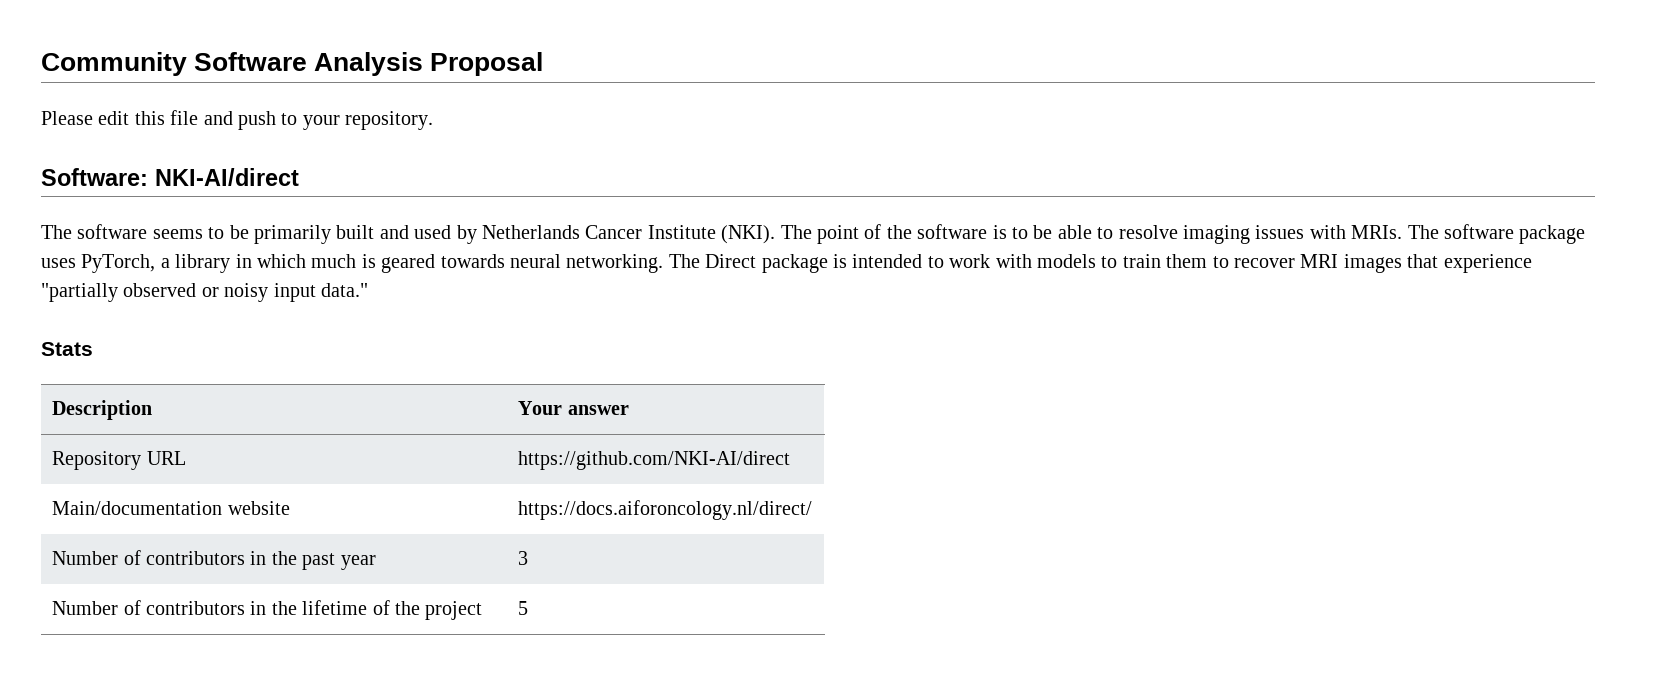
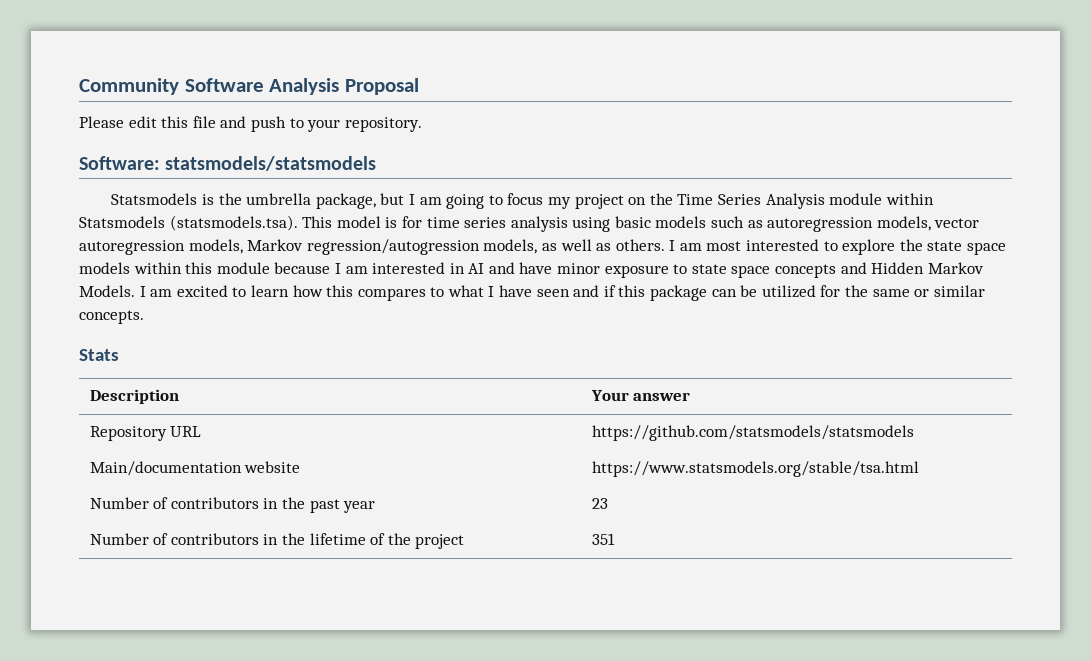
- Software: NKI-AI/direct
- The software seems to be primarily built and used by Netherlands Cancer Institute (NKI). The point of the software is to be able to resolve imaging issues with MRIs. The software package uses PyTorch, a library in which much is geared towards neural networking. The Direct package is intended to work with models to train them to recover MRI images that experience "partially observed or noisy input data."
+ Software: statsmodels/statsmodels
+ Statsmodels is the umbrella package, but I am going to focus my project on the Time Series Analysis module within Statsmodels (statsmodels.tsa). This model is for time series analysis using basic models such as autoregression models, vector autoregression models, Markov regression/autogression models, as well as others. I am most interested to explore the state space models within this module because I am interested in AI and have minor exposure to state space concepts and Hidden Markov Models. I am excited to learn how this compares to what I have seen and if this package can be utilized for the same or similar concepts.
- Repository URL | https://github.com/NKI-AI/direct
+ Repository URL | https://github.com/statsmodels/statsmodels
- Main/documentation website | https://docs.aiforoncology.nl/direct/
+ Main/documentation website | https://www.statsmodels.org/stable/tsa.html
- Number of contributors in the past year | 3
+ Number of contributors in the past year | 23
- Number of contributors in the lifetime of the project | 5
+ Number of contributors in the lifetime of the project | 351

